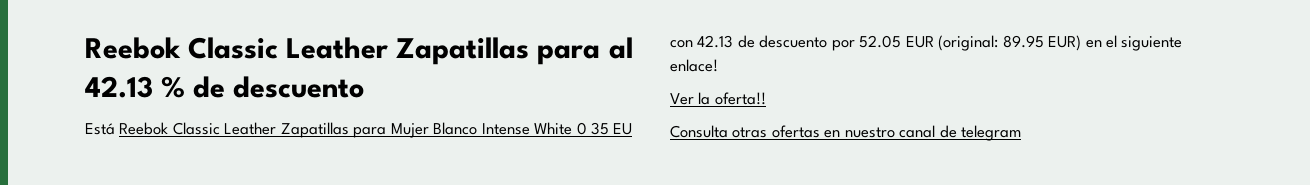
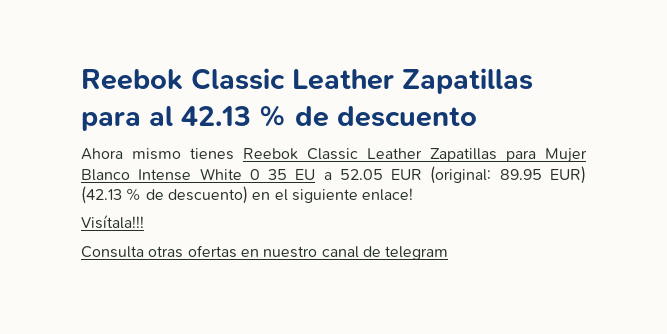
- Está Reebok Classic Leather Zapatillas para Mujer Blanco Intense White 0 35 EU con 42.13 de descuento por 52.05 EUR (original: 89.95 EUR) en el siguiente enlace!
+ Ahora mismo tienes Reebok Classic Leather Zapatillas para Mujer Blanco Intense White 0 35 EU a 52.05 EUR (original: 89.95 EUR) (42.13 % de descuento) en el siguiente enlace!
- Ver la oferta!!
+ Visítala!!!

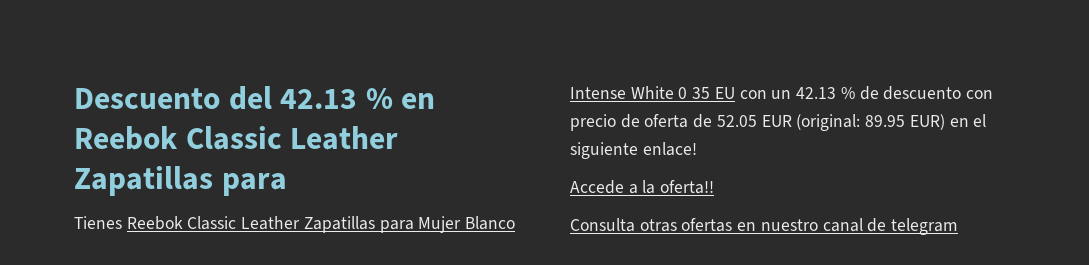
- Reebok Classic Leather Zapatillas para al 42.13 % de descuento
- Ahora mismo tienes Reebok Classic Leather Zapatillas para Mujer Blanco Intense White 0 35 EU a 52.05 EUR (original: 89.95 EUR) (42.13 % de descuento) en el siguiente enlace!
+ Descuento del 42.13 % en Reebok Classic Leather Zapatillas para
+ Tienes Reebok Classic Leather Zapatillas para Mujer Blanco Intense White 0 35 EU con un 42.13 % de descuento con precio de oferta de 52.05 EUR (original: 89.95 EUR) en el siguiente enlace!
- Visítala!!!
+ Accede a la oferta!!

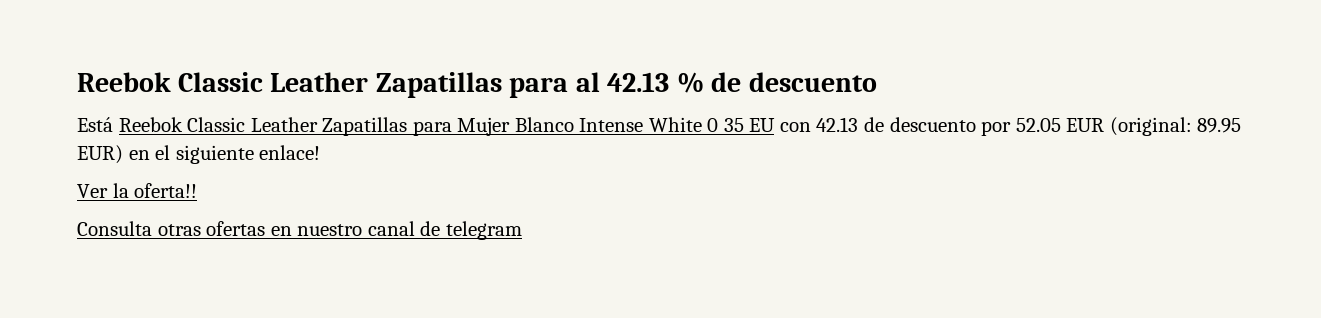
- Descuento del 42.13 % en Reebok Classic Leather Zapatillas para
- Tienes Reebok Classic Leather Zapatillas para Mujer Blanco Intense White 0 35 EU con un 42.13 % de descuento con precio de oferta de 52.05 EUR (original: 89.95 EUR) en el siguiente enlace!
+ Reebok Classic Leather Zapatillas para al 42.13 % de descuento
+ Está Reebok Classic Leather Zapatillas para Mujer Blanco Intense White 0 35 EU con 42.13 de descuento por 52.05 EUR (original: 89.95 EUR) en el siguiente enlace!
- Accede a la oferta!!
+ Ver la oferta!!

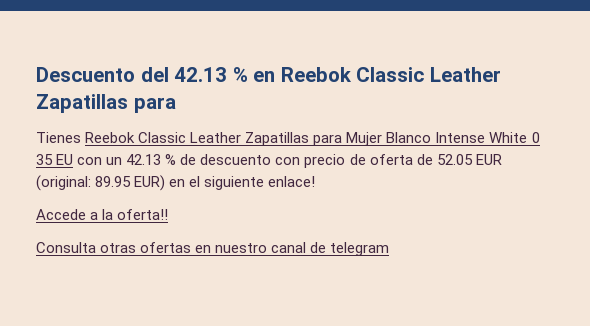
- Reebok Classic Leather Zapatillas para al 42.13 % de descuento
- Está Reebok Classic Leather Zapatillas para Mujer Blanco Intense White 0 35 EU con 42.13 de descuento por 52.05 EUR (original: 89.95 EUR) en el siguiente enlace!
+ Descuento del 42.13 % en Reebok Classic Leather Zapatillas para
+ Tienes Reebok Classic Leather Zapatillas para Mujer Blanco Intense White 0 35 EU con un 42.13 % de descuento con precio de oferta de 52.05 EUR (original: 89.95 EUR) en el siguiente enlace!
- Ver la oferta!!
+ Accede a la oferta!!

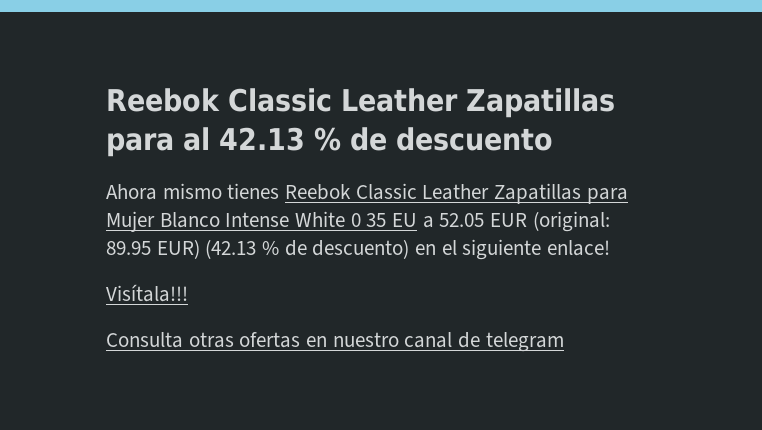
- Descuento del 42.13 % en Reebok Classic Leather Zapatillas para
- Tienes Reebok Classic Leather Zapatillas para Mujer Blanco Intense White 0 35 EU con un 42.13 % de descuento con precio de oferta de 52.05 EUR (original: 89.95 EUR) en el siguiente enlace!
+ Reebok Classic Leather Zapatillas para al 42.13 % de descuento
+ Ahora mismo tienes Reebok Classic Leather Zapatillas para Mujer Blanco Intense White 0 35 EU a 52.05 EUR (original: 89.95 EUR) (42.13 % de descuento) en el siguiente enlace!
- Accede a la oferta!!
+ Visítala!!!

